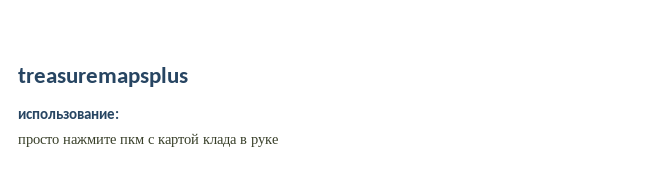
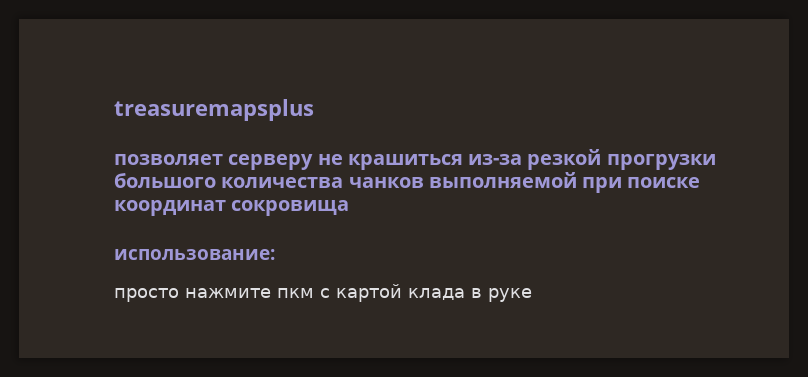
+ позволяет серверу не крашиться из-за резкой прогрузки большого количества чанков выполняемой при поиске координат сокровища

